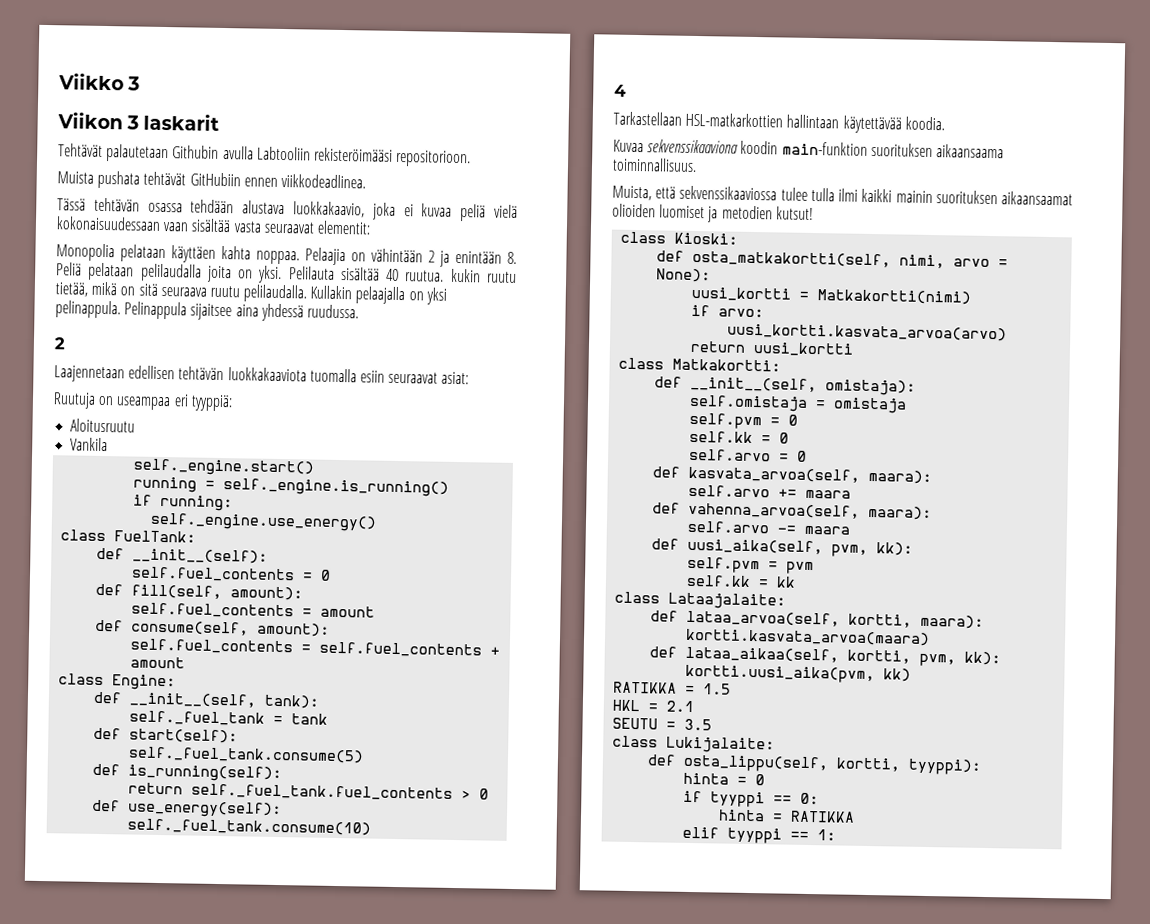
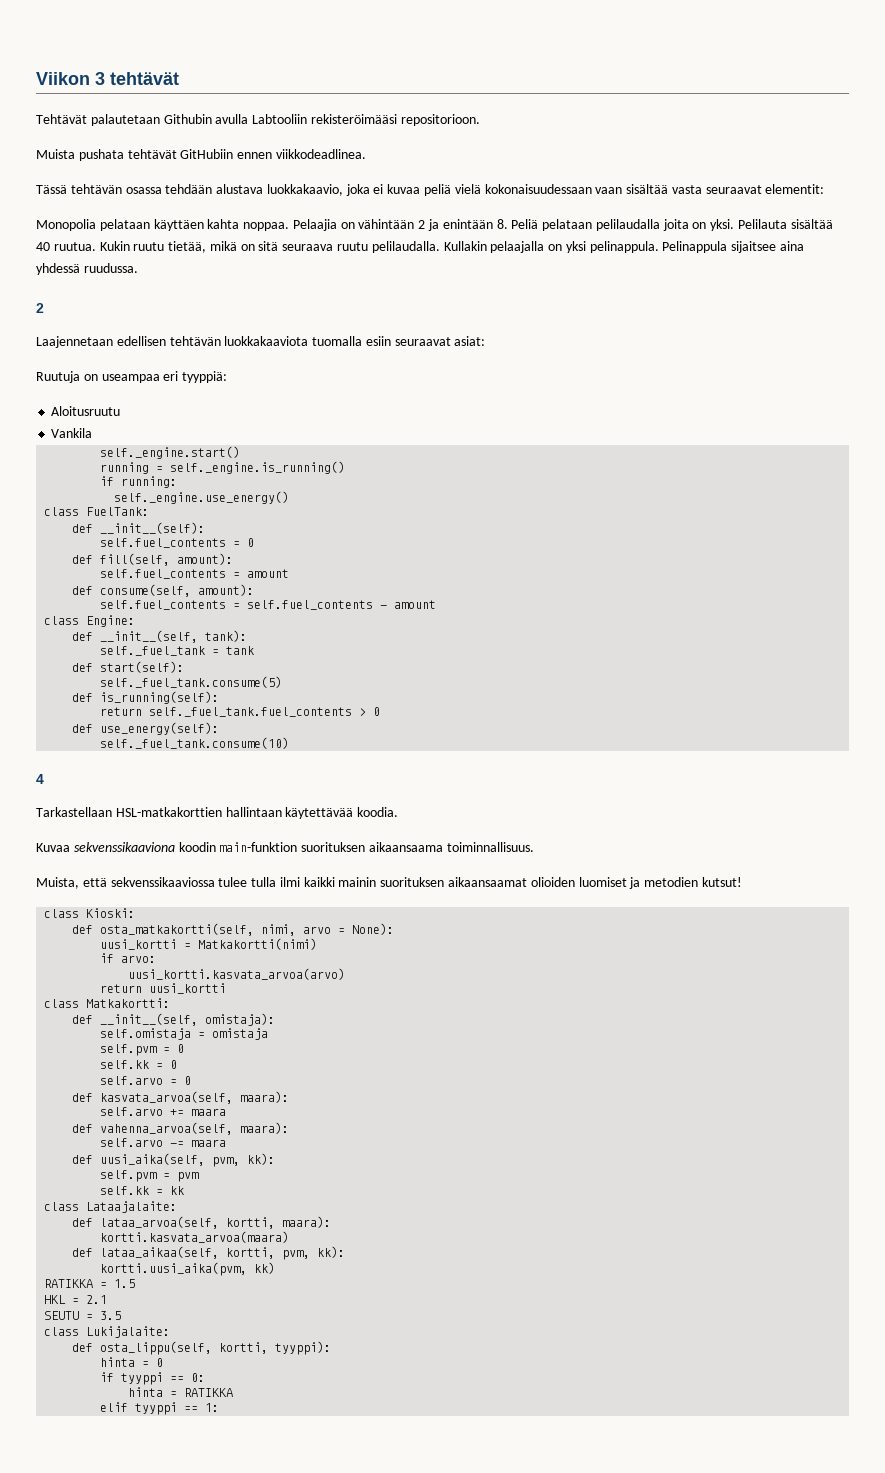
- Viikko 3
- Viikon 3 laskarit
+ Viikon 3 tehtävät
- Pelilauta sisältää 40 ruutua. kukin ruutu tietää, mikä on sitä seuraava ruutu pelilaudalla.
+ Pelilauta sisältää 40 ruutua. Kukin ruutu tietää, mikä on sitä seuraava ruutu pelilaudalla.
- self.fuel_contents = self.fuel_contents + amount
+ self.fuel_contents = self.fuel_contents - amount
- Tarkastellaan HSL-matkarkottien hallintaan käytettävää koodia.
+ Tarkastellaan HSL-matkakorttien hallintaan käytettävää koodia.

